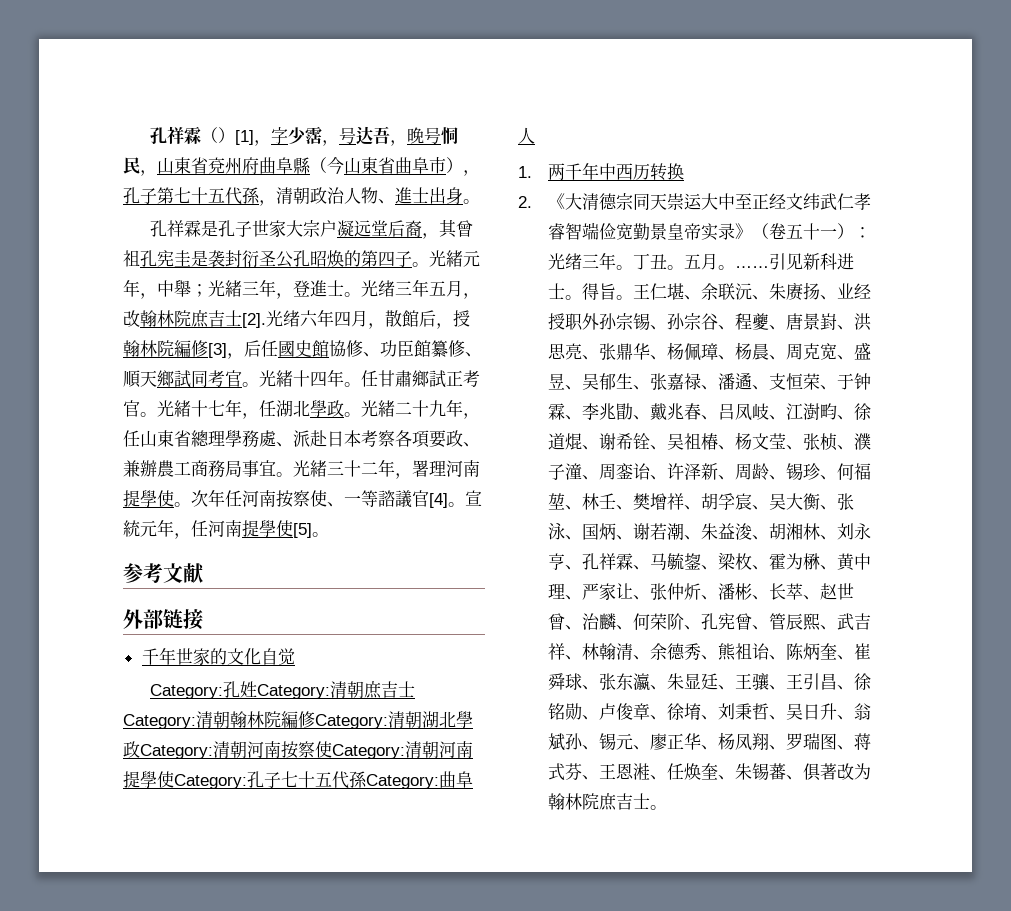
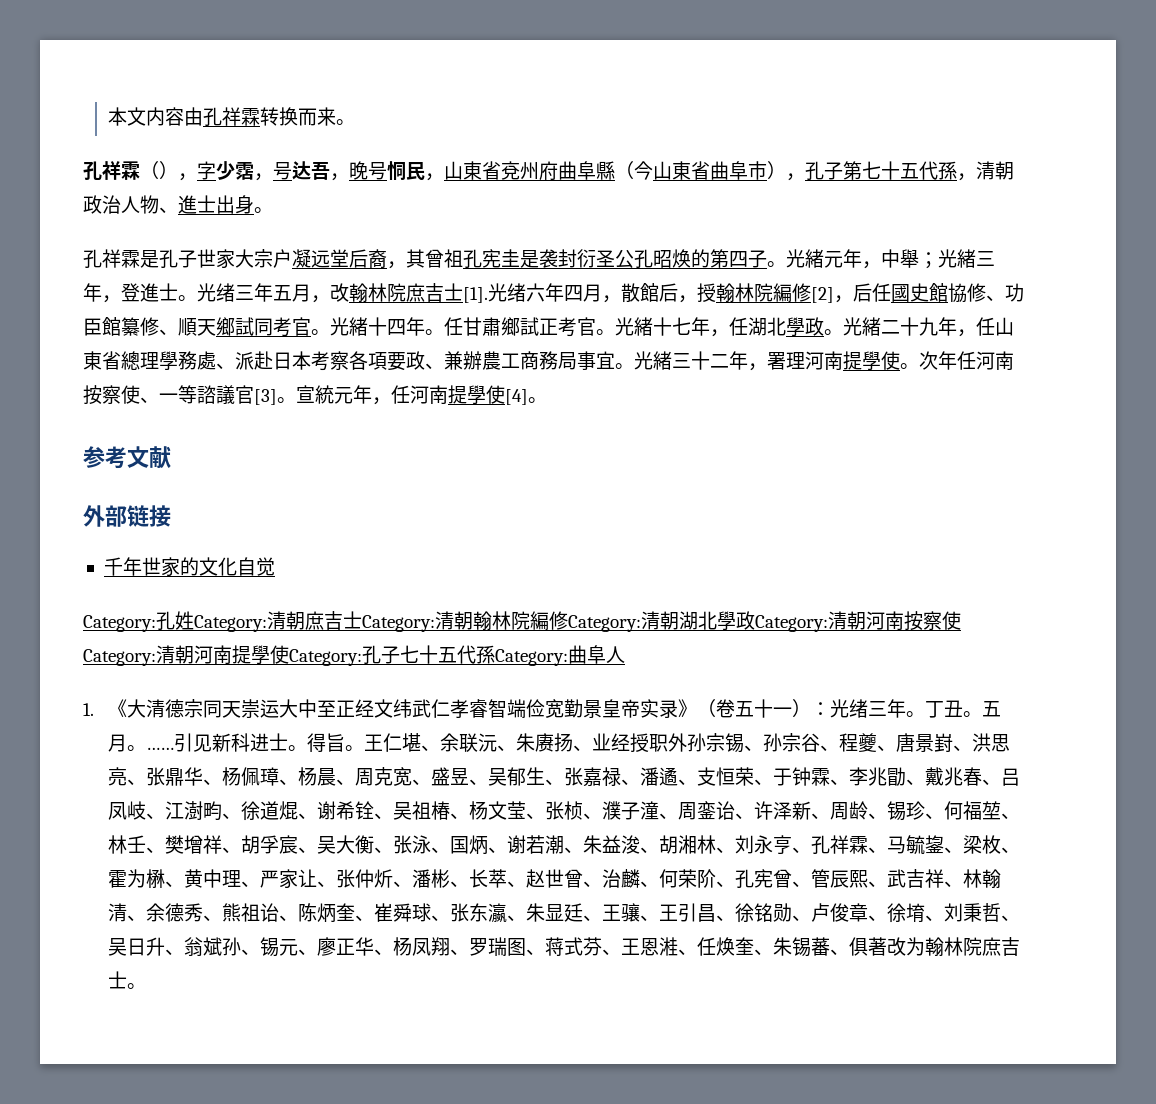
+ 本文内容由孔祥霖转换而来。
- 孔祥霖（）[1]，字少霑，号达吾，晚号恫民，山東省兗州府曲阜縣（今山東省曲阜市），孔子第七十五代孫，清朝政治人物、進士出身。
+ 孔祥霖（），字少霑，号达吾，晚号恫民，山東省兗州府曲阜縣（今山東省曲阜市），孔子第七十五代孫，清朝政治人物、進士出身。
- 光绪三年五月，改翰林院庶吉士[2].
+ 光绪三年五月，改翰林院庶吉士[1].
- 光绪六年四月，散館后，授翰林院編修[3]，后任國史館協修、功臣館纂修、順天鄉試同考官。
+ 光绪六年四月，散館后，授翰林院編修[2]，后任國史館協修、功臣館纂修、順天鄉試同考官。
- 次年任河南按察使、一等諮議官[4]。
+ 次年任河南按察使、一等諮議官[3]。
- 宣統元年，任河南提學使[5]。
+ 宣統元年，任河南提學使[4]。
- 1.两千年中西历转换
- 2.《大清德宗同天崇运大中至正经文纬武仁孝睿智端俭宽勤景皇帝实录》（卷五十一）：光绪三年。
+ 1.《大清德宗同天崇运大中至正经文纬武仁孝睿智端俭宽勤景皇帝实录》（卷五十一）：光绪三年。

